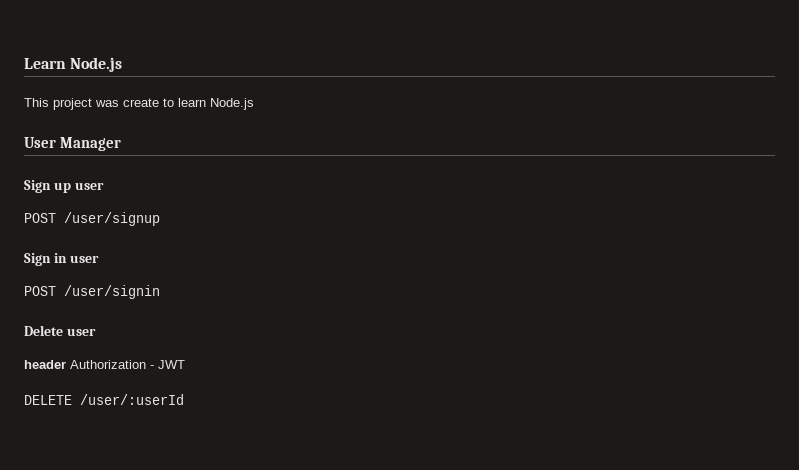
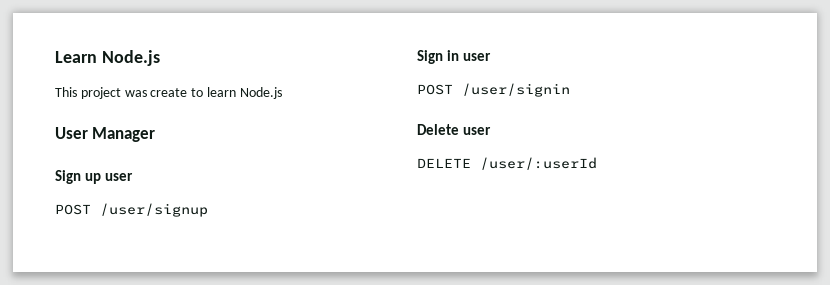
- header Authorization - JWT

